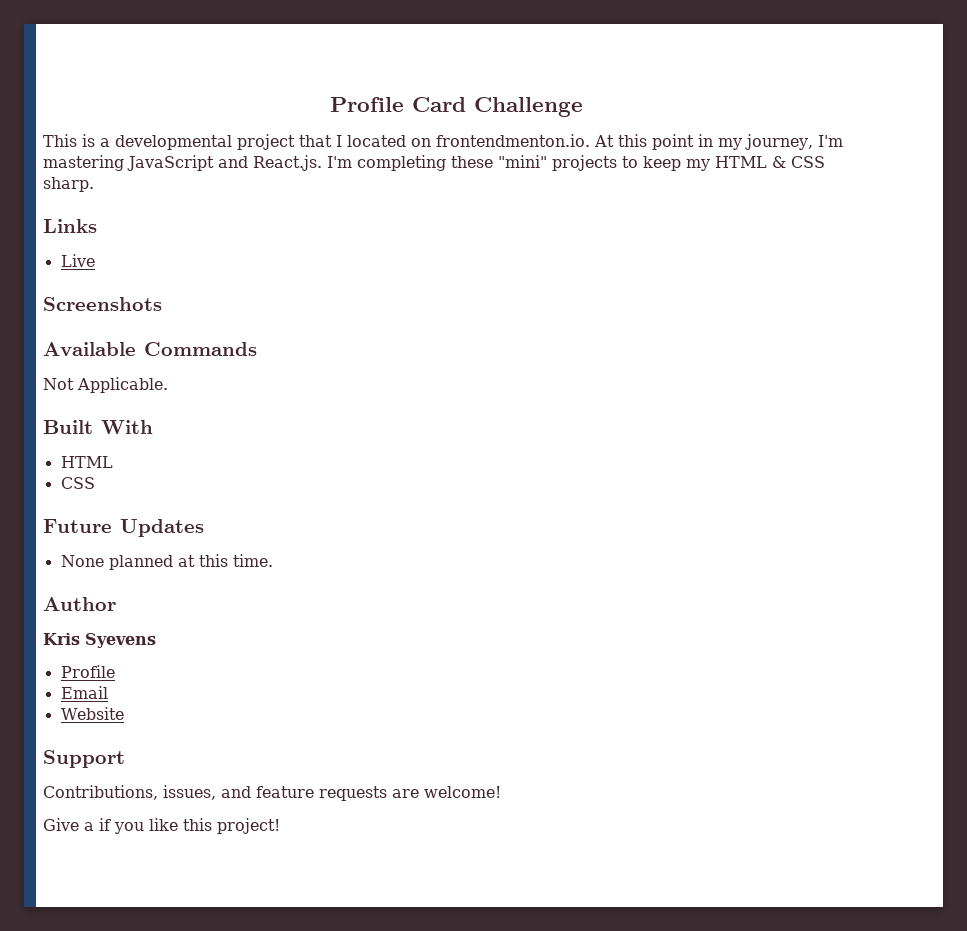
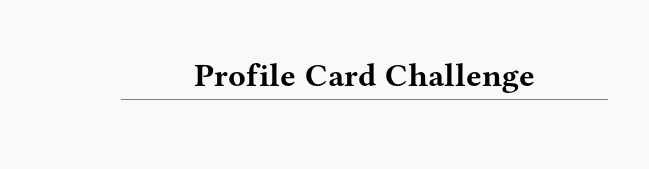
- This is a developmental project that I located on frontendmenton.io. At this point in my journey, I'm mastering JavaScript and React.js. I'm completing these "mini" projects to keep my HTML & CSS sharp.
- Links
- Live
- Screenshots
- Available Commands
- Not Applicable.
- Built With
- HTML
- CSS
- Future Updates
- None planned at this time.
- Author
- Kris Syevens
- Profile
- Email
- Website
- Support
- Contributions, issues, and feature requests are welcome!
- Give a if you like this project!

